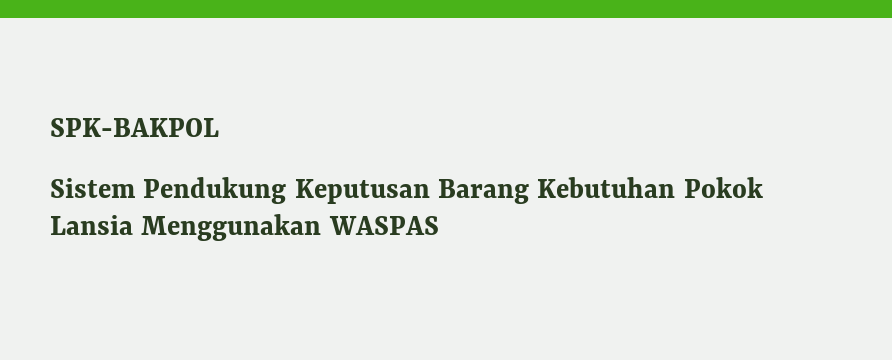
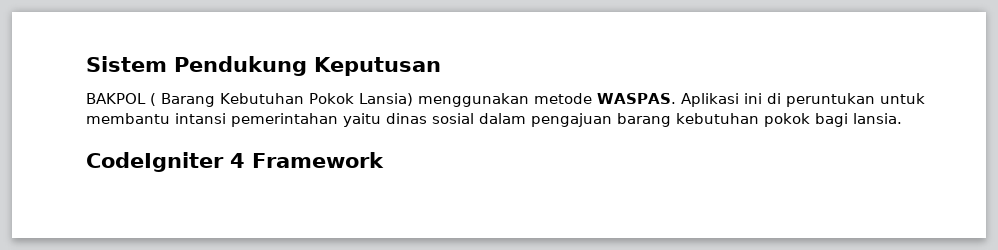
- SPK-BAKPOL
- Sistem Pendukung Keputusan Barang Kebutuhan Pokok Lansia Menggunakan WASPAS
+ Sistem Pendukung Keputusan
+ BAKPOL ( Barang Kebutuhan Pokok Lansia) menggunakan metode WASPAS. Aplikasi ini di peruntukan untuk membantu intansi pemerintahan yaitu dinas sosial dalam pengajuan barang kebutuhan pokok bagi lansia.
+ CodeIgniter 4 Framework

